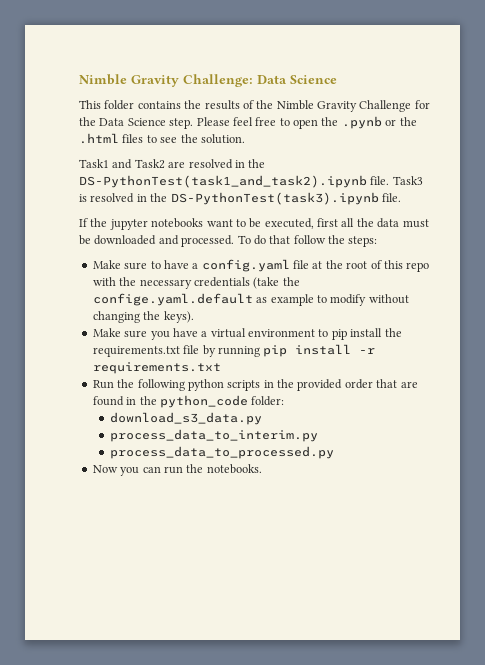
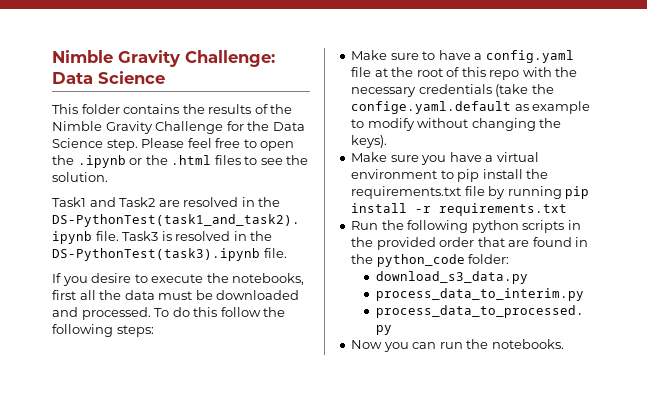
- Please feel free to open the .pynb or the .html files to see the solution.
+ Please feel free to open the .ipynb or the .html files to see the solution.
- If the jupyter notebooks want to be executed, first all the data must be downloaded and processed.
+ If you desire to execute the notebooks, first all the data must be downloaded and processed.
- To do that follow the steps:
+ To do this follow the following steps:

